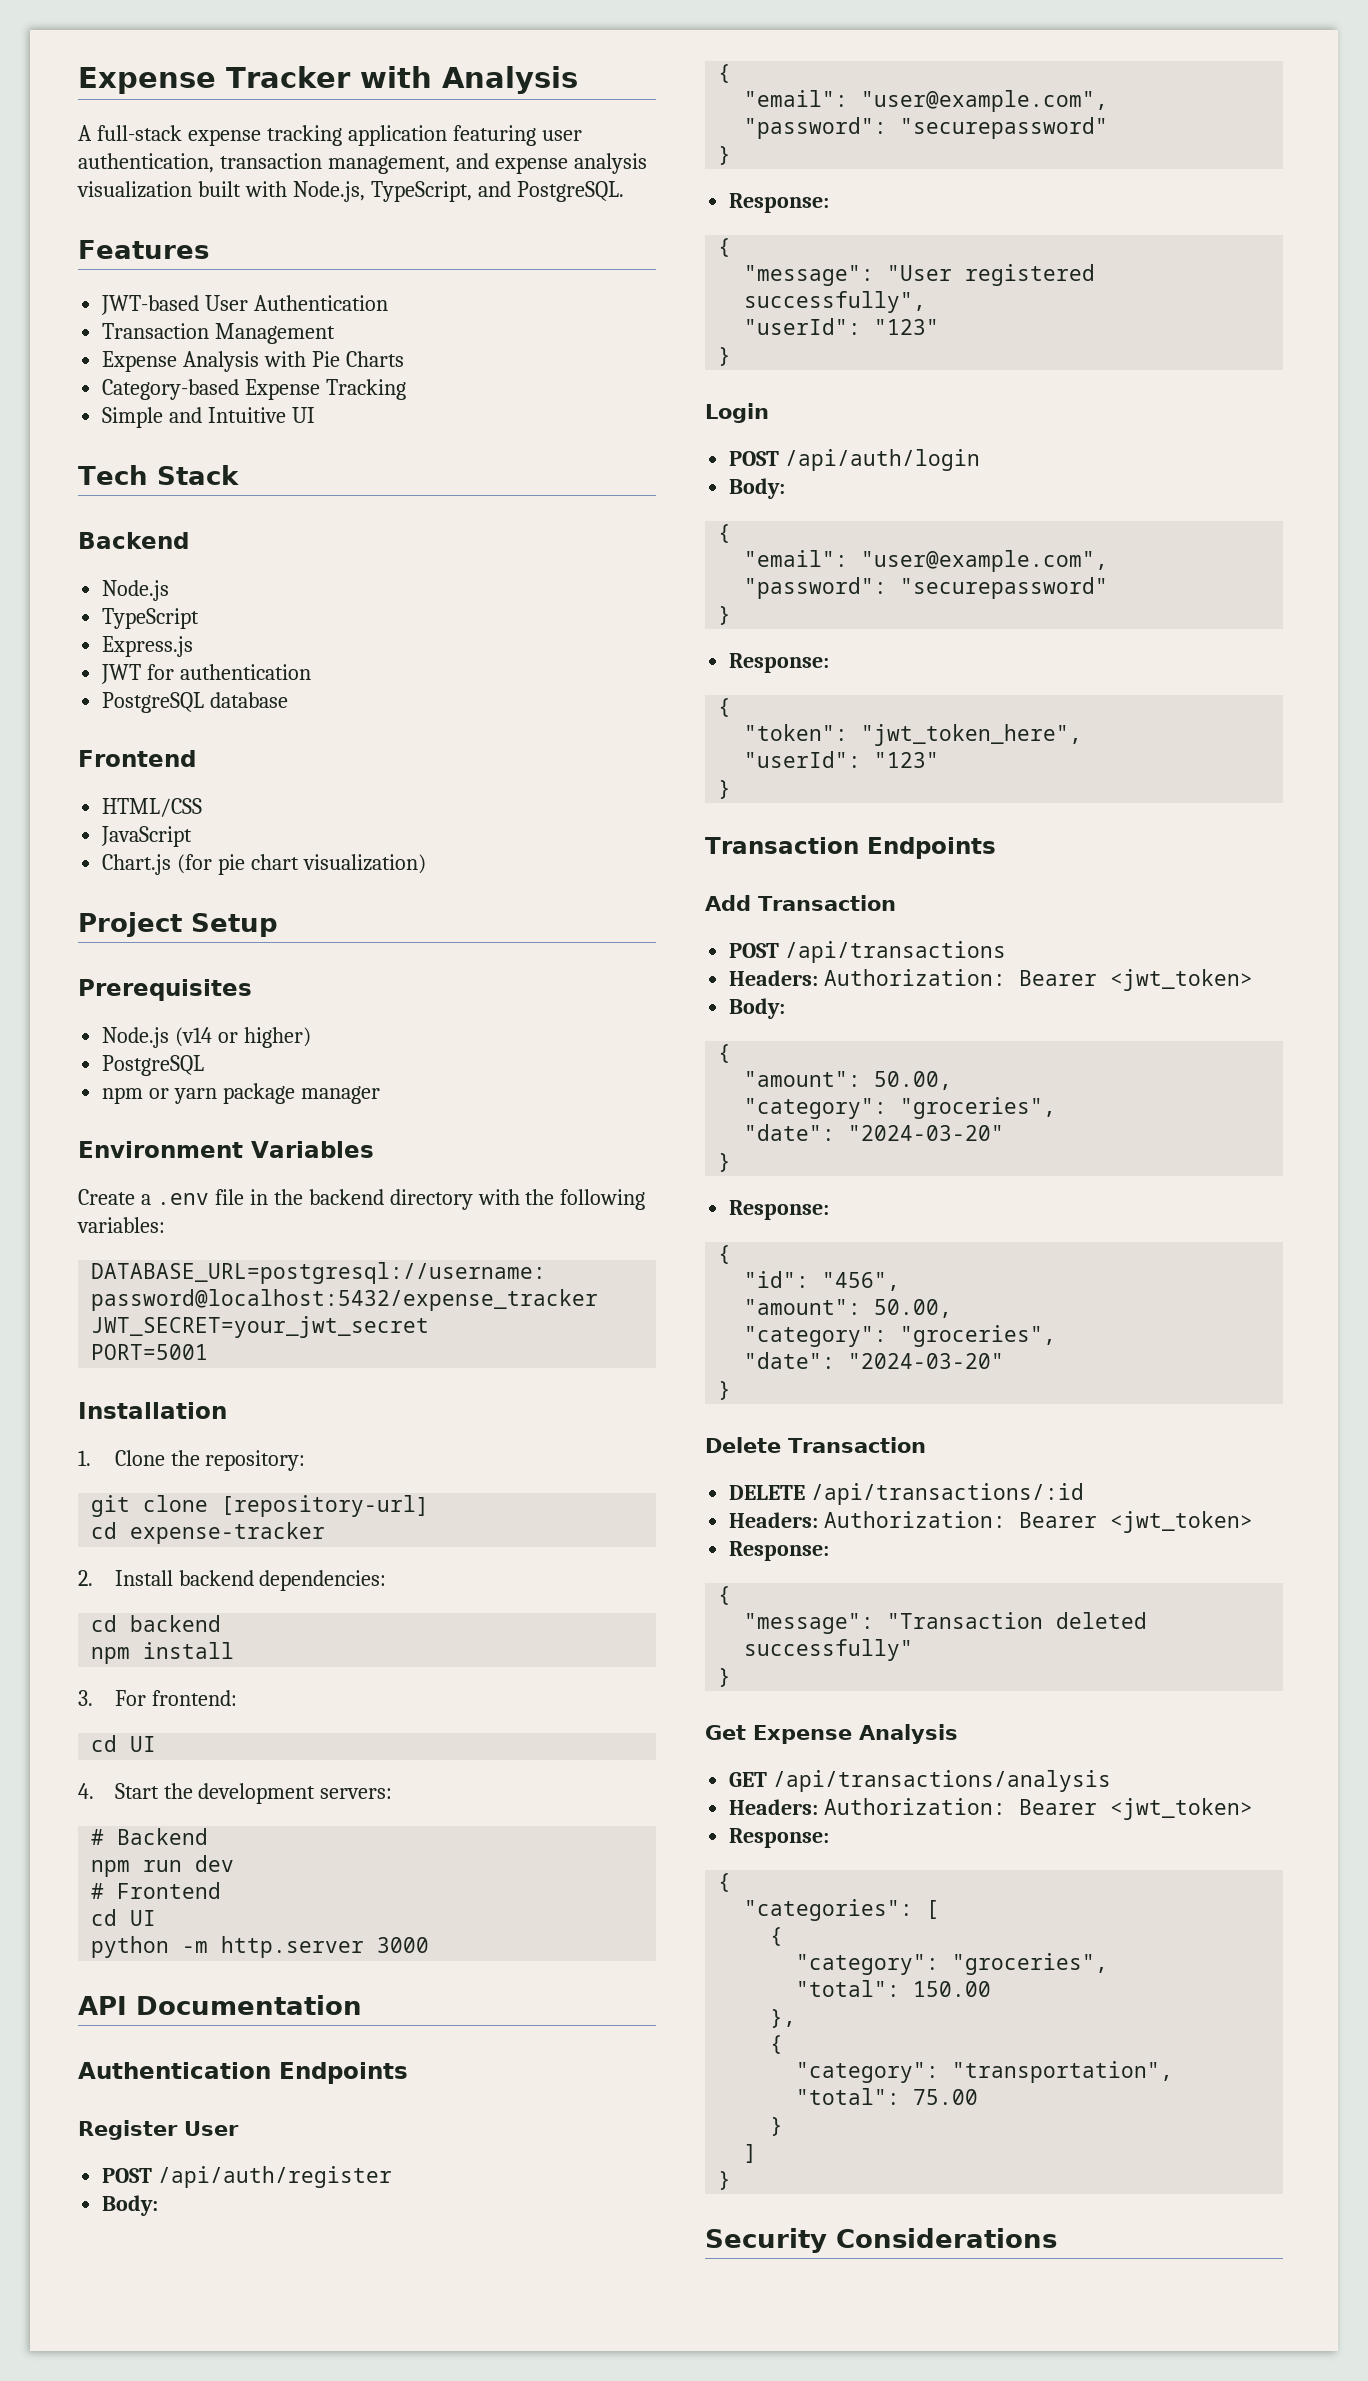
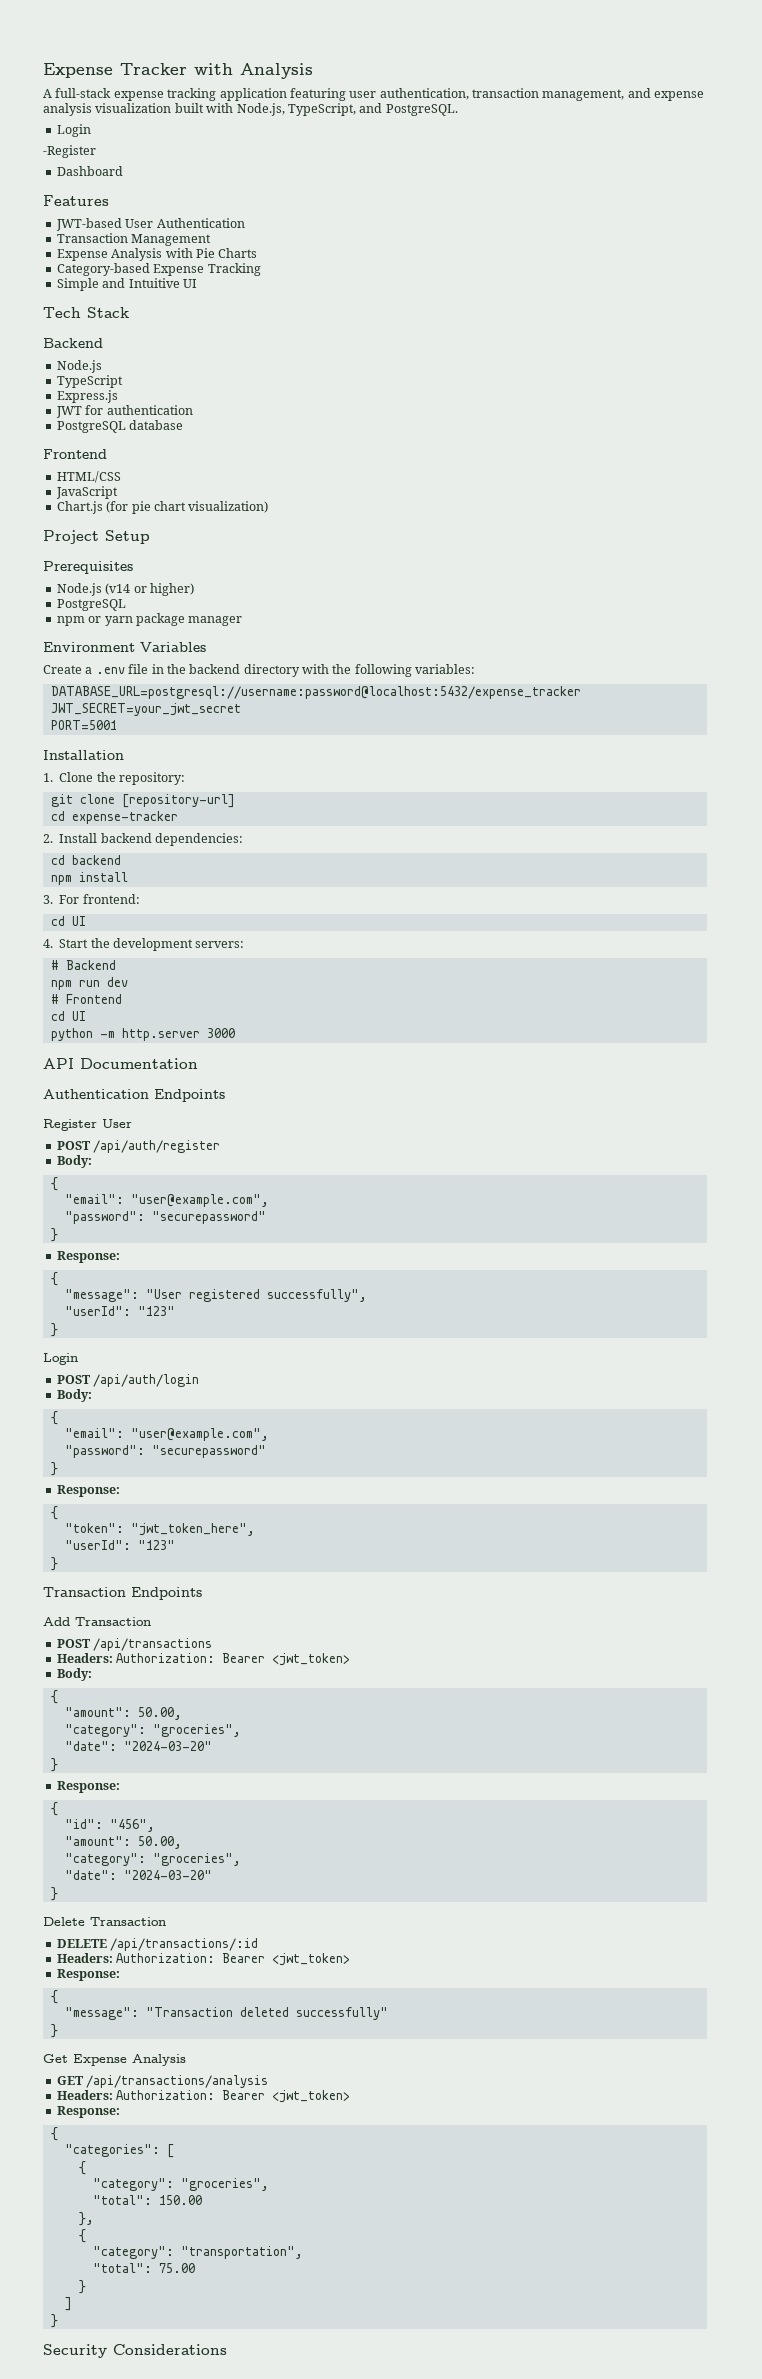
  A full-stack expense tracking application featuring user authentication, transaction management, and expense analysis visualization built with Node.js, TypeScript, and PostgreSQL.
+ Login
+ -Register
+ Dashboard

